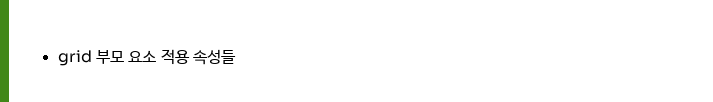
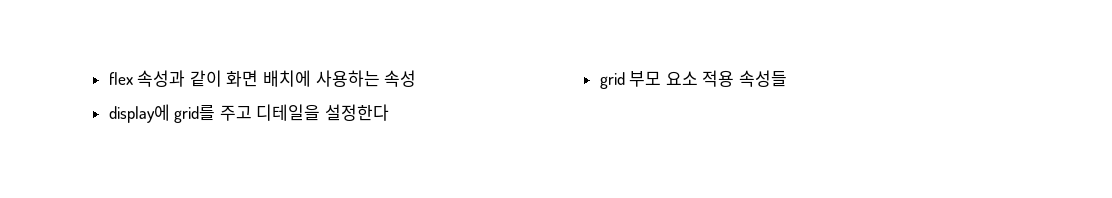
+ flex 속성과 같이 화면 배치에 사용하는 속성
+ display에 grid를 주고 디테일을 설정한다

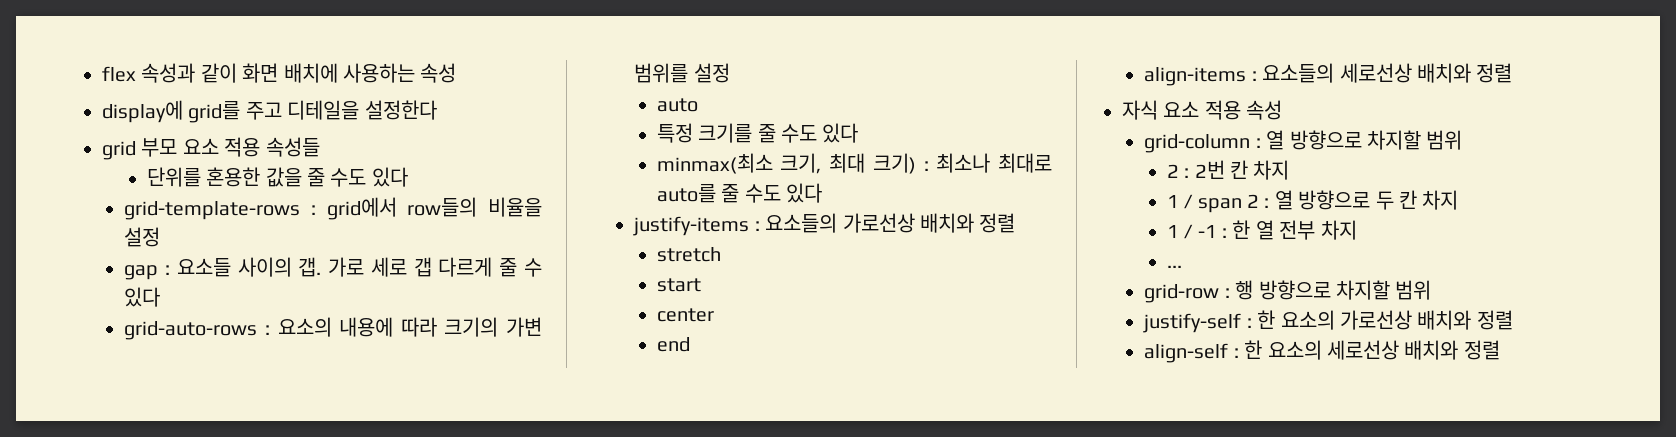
+ 단위를 혼용한 값을 줄 수도 있다
+ grid-template-rows : grid에서 row들의 비율을 설정
+ gap : 요소들 사이의 갭. 가로 세로 갭 다르게 줄 수 있다
+ grid-auto-rows : 요소의 내용에 따라 크기의 가변 범위를 설정
+ auto
+ 특정 크기를 줄 수도 있다
+ minmax(최소 크기, 최대 크기) : 최소나 최대로 auto를 줄 수도 있다
+ justify-items : 요소들의 가로선상 배치와 정렬
+ stretch
+ start
+ center
+ end
+ align-items : 요소들의 세로선상 배치와 정렬
+ 자식 요소 적용 속성
+ grid-column : 열 방향으로 차지할 범위
+ 2 : 2번 칸 차지
+ 1 / span 2 : 열 방향으로 두 칸 차지
+ 1 / -1 : 한 열 전부 차지
+ ...
+ grid-row : 행 방향으로 차지할 범위
+ justify-self : 한 요소의 가로선상 배치와 정렬
+ align-self : 한 요소의 세로선상 배치와 정렬

